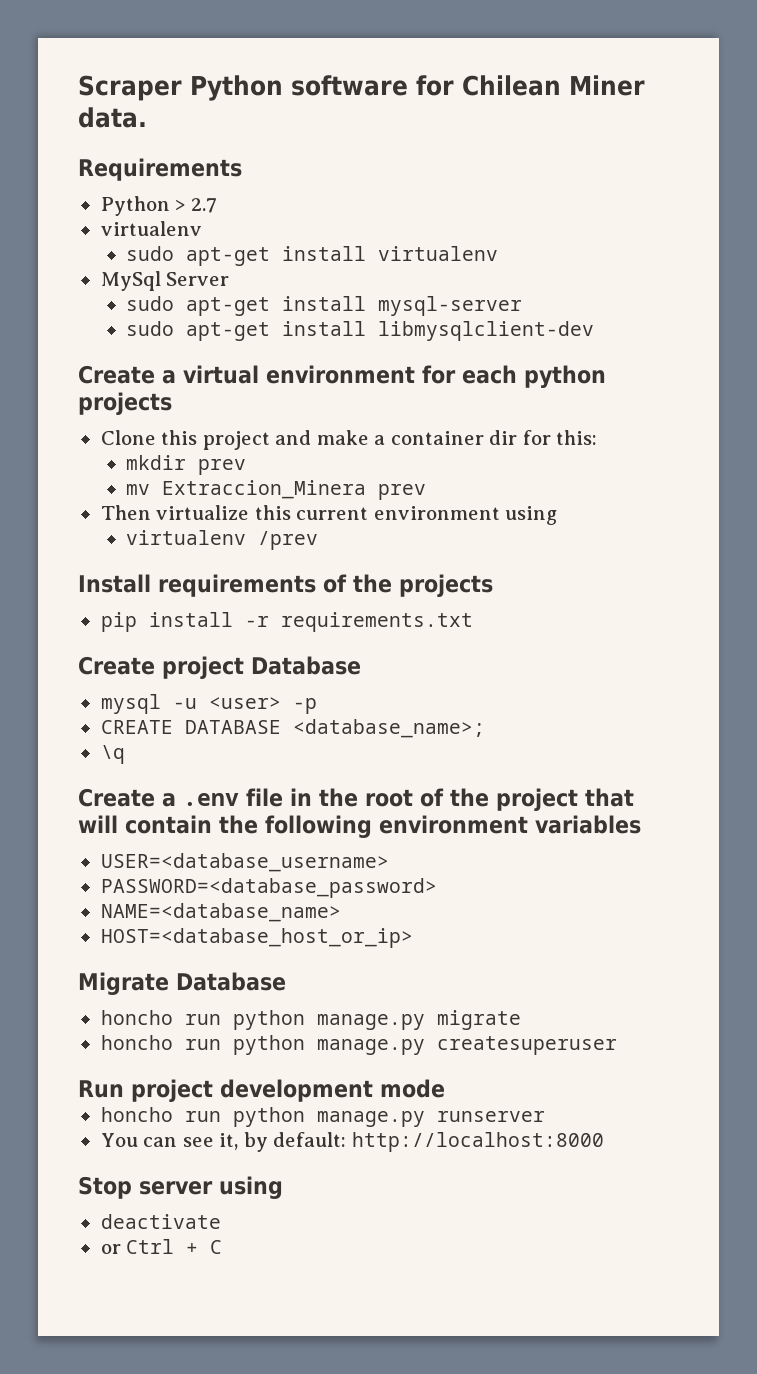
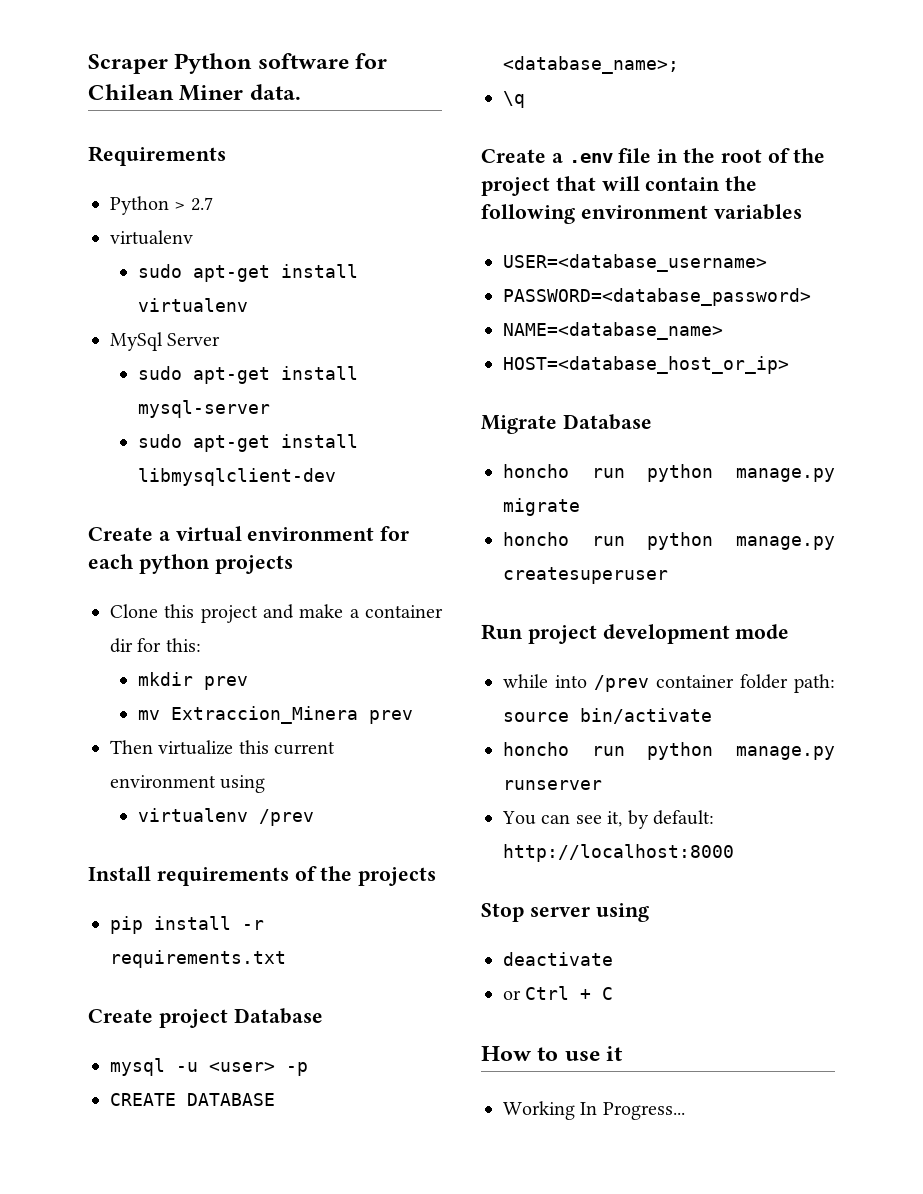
+ while into /prev container folder path: source bin/activate
+ How to use it
+ Working In Progress...

